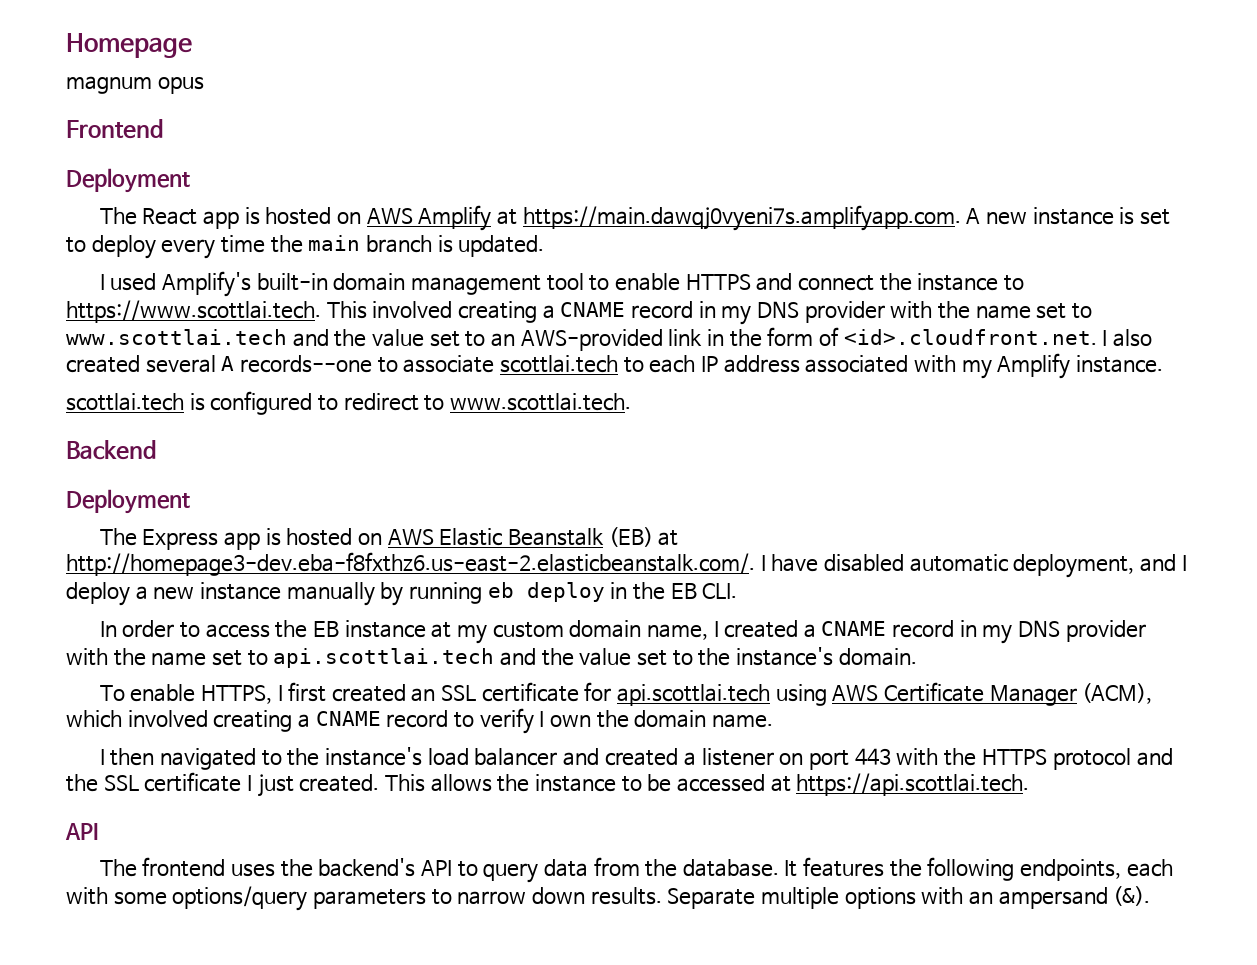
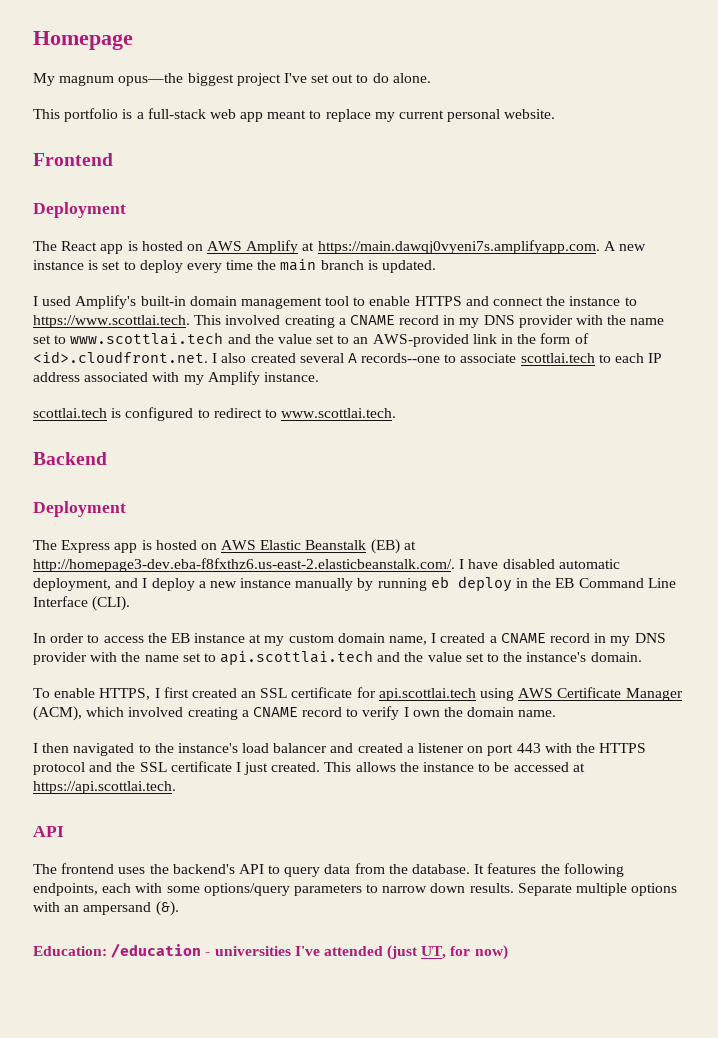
- magnum opus
+ My magnum opus—the biggest project I've set out to do alone.
+ This portfolio is a full-stack web app meant to replace my current personal website.
- The Express app is hosted on AWS Elastic Beanstalk (EB) at http://homepage3-dev.eba-f8fxthz6.us-east-2.elasticbeanstalk.com/. I have disabled automatic deployment, and I deploy a new instance manually by running eb deploy in the EB CLI.
+ The Express app is hosted on AWS Elastic Beanstalk (EB) at http://homepage3-dev.eba-f8fxthz6.us-east-2.elasticbeanstalk.com/. I have disabled automatic deployment, and I deploy a new instance manually by running eb deploy in the EB Command Line Interface (CLI).
+ Education: /education - universities I've attended (just UT, for now)

